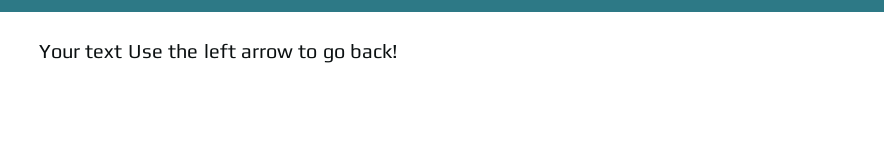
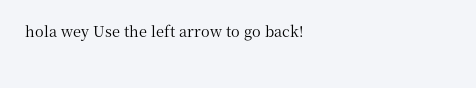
- Your text Use the left arrow to go back!
+ hola wey Use the left arrow to go back!

